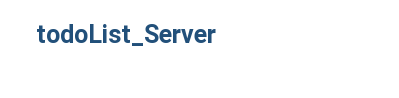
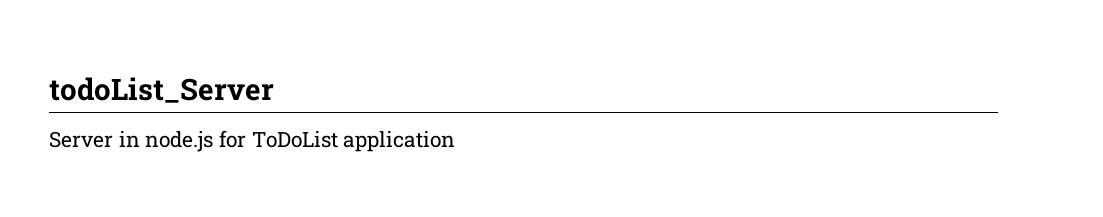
+ Server in node.js for ToDoList application

